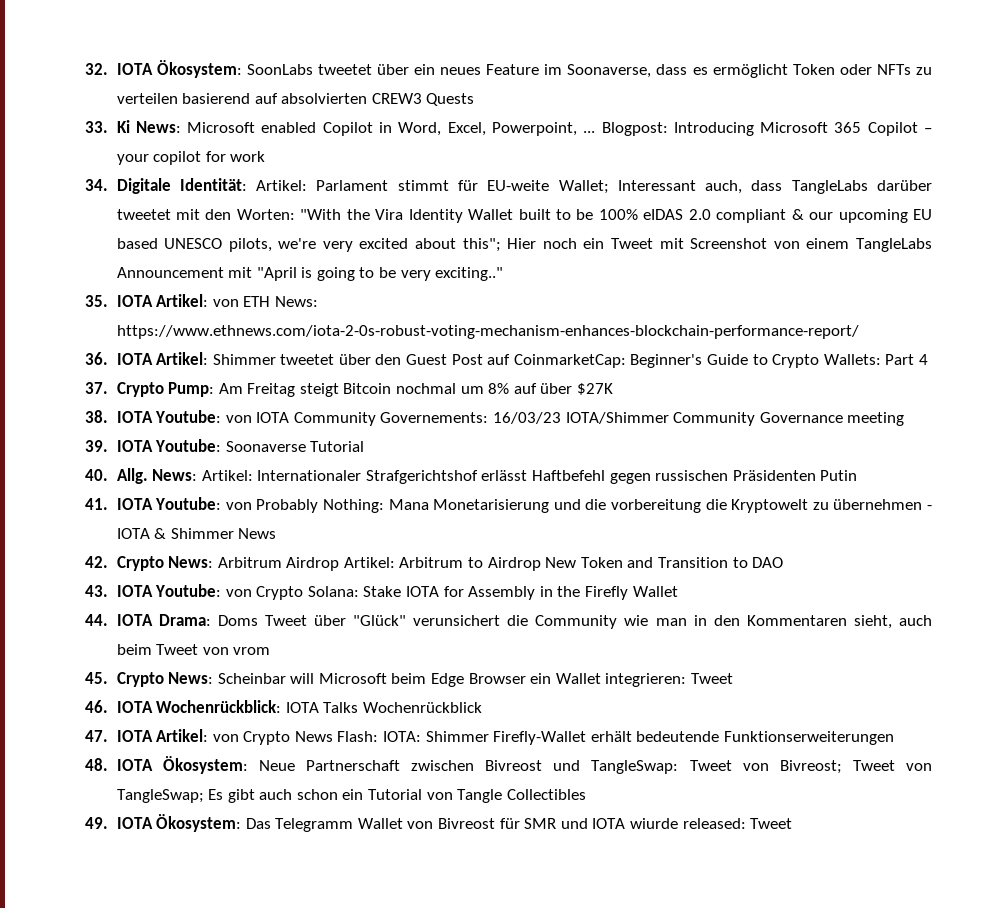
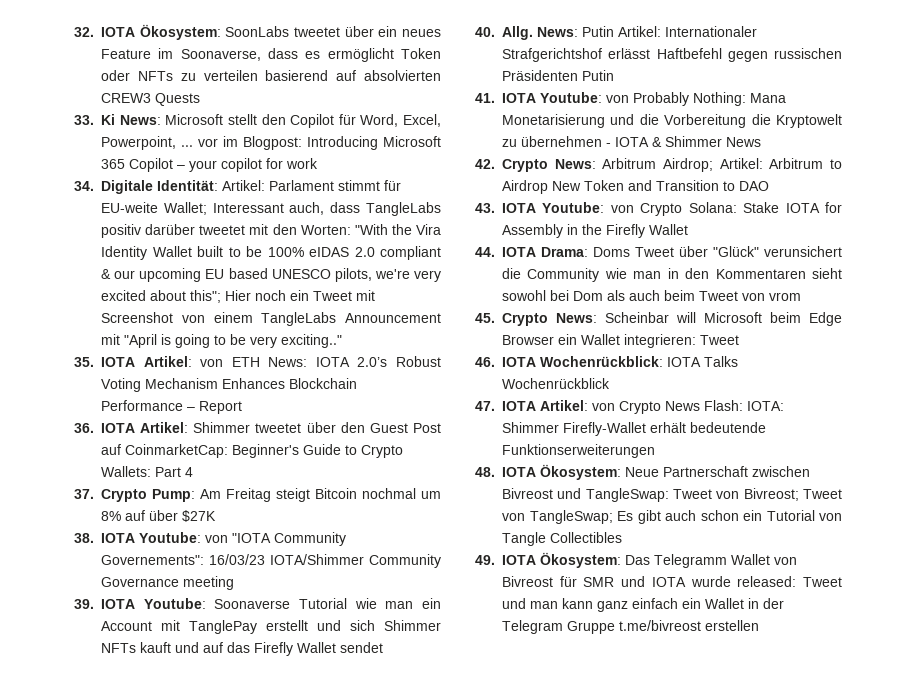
- 33. Ki News: Microsoft enabled Copilot in Word, Excel, Powerpoint, ... Blogpost: Introducing Microsoft 365 Copilot – your copilot for work
+ 33. Ki News: Microsoft stellt den Copilot für Word, Excel, Powerpoint, ... vor im Blogpost: Introducing Microsoft 365 Copilot – your copilot for work
- 34. Digitale Identität: Artikel: Parlament stimmt für EU-weite Wallet; Interessant auch, dass TangleLabs darüber tweetet mit den Worten: "With the Vira Identity Wallet built to be 100% eIDAS 2.0 compliant & our upcoming EU based UNESCO pilots, we're very excited about this"; Hier noch ein Tweet mit Screenshot von einem TangleLabs Announcement mit "April is going to be very exciting.."
+ 34. Digitale Identität: Artikel: Parlament stimmt für EU-weite Wallet; Interessant auch, dass TangleLabs positiv darüber tweetet mit den Worten: "With the Vira Identity Wallet built to be 100% eIDAS 2.0 compliant & our upcoming EU based UNESCO pilots, we're very excited about this"; Hier noch ein Tweet mit Screenshot von einem TangleLabs Announcement mit "April is going to be very exciting.."
- 35. IOTA Artikel: von ETH News: https://www.ethnews.com/iota-2-0s-robust-voting-mechanism-enhances-blockchain-performance-report/
+ 35. IOTA Artikel: von ETH News: IOTA 2.0’s Robust Voting Mechanism Enhances Blockchain Performance – Report
- 38. IOTA Youtube: von IOTA Community Governements: 16/03/23 IOTA/Shimmer Community Governance meeting
+ 38. IOTA Youtube: von "IOTA Community Governements": 16/03/23 IOTA/Shimmer Community Governance meeting
- 39. IOTA Youtube: Soonaverse Tutorial
+ 39. IOTA Youtube: Soonaverse Tutorial wie man ein Account mit TanglePay erstellt und sich Shimmer NFTs kauft und auf das Firefly Wallet sendet
- News: Artikel: Internationaler Strafgerichtshof erlässt Haftbefehl gegen russischen Präsidenten Putin
+ News: Putin Artikel: Internationaler Strafgerichtshof erlässt Haftbefehl gegen russischen Präsidenten Putin
- 41. IOTA Youtube: von Probably Nothing: Mana Monetarisierung und die vorbereitung die Kryptowelt zu übernehmen - IOTA & Shimmer News
+ 41. IOTA Youtube: von Probably Nothing: Mana Monetarisierung und die Vorbereitung die Kryptowelt zu übernehmen - IOTA & Shimmer News
- 42. Crypto News: Arbitrum Airdrop Artikel: Arbitrum to Airdrop New Token and Transition to DAO
+ 42. Crypto News: Arbitrum Airdrop; Artikel: Arbitrum to Airdrop New Token and Transition to DAO
- 44. IOTA Drama: Doms Tweet über "Glück" verunsichert die Community wie man in den Kommentaren sieht, auch beim Tweet von vrom
+ 44. IOTA Drama: Doms Tweet über "Glück" verunsichert die Community wie man in den Kommentaren sieht sowohl bei Dom als auch beim Tweet von vrom
- 49. IOTA Ökosystem: Das Telegramm Wallet von Bivreost für SMR und IOTA wiurde released: Tweet
+ 49. IOTA Ökosystem: Das Telegramm Wallet von Bivreost für SMR und IOTA wurde released: Tweet und man kann ganz einfach ein Wallet in der Telegram Gruppe t.me/bivreost erstellen

